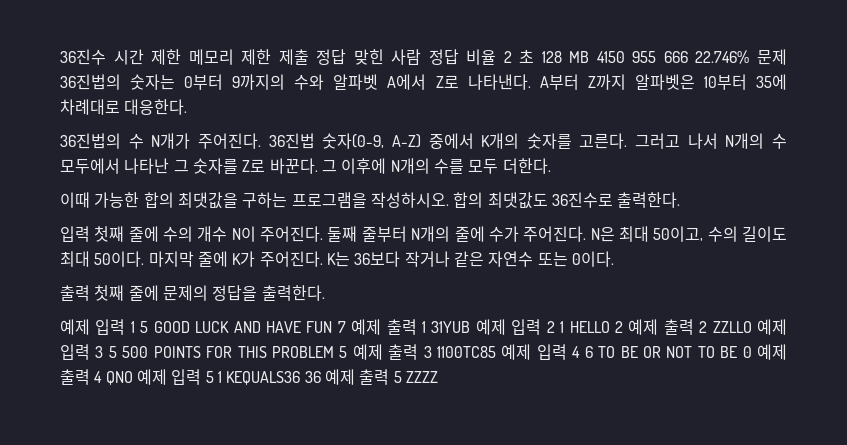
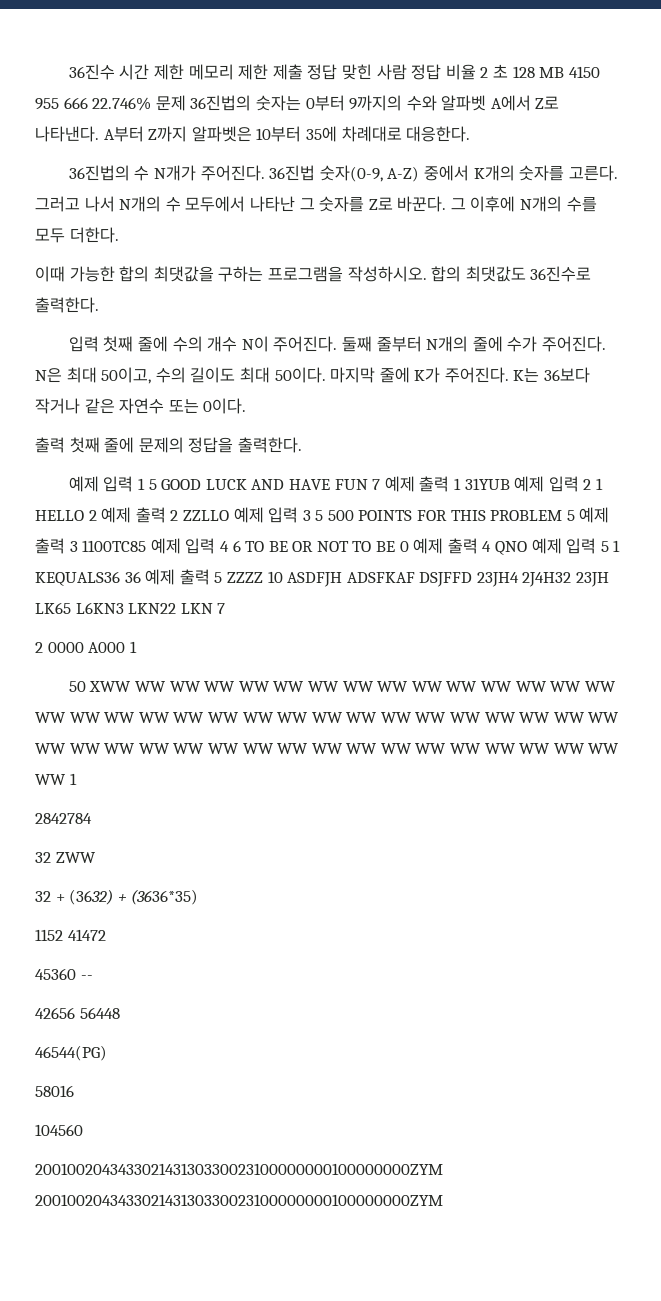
- 예제 입력 1 5 GOOD LUCK AND HAVE FUN 7 예제 출력 1 31YUB 예제 입력 2 1 HELLO 2 예제 출력 2 ZZLLO 예제 입력 3 5 500 POINTS FOR THIS PROBLEM 5 예제 출력 3 1100TC85 예제 입력 4 6 TO BE OR NOT TO BE 0 예제 출력 4 QNO 예제 입력 5 1 KEQUALS36 36 예제 출력 5 ZZZZ
+ 예제 입력 1 5 GOOD LUCK AND HAVE FUN 7 예제 출력 1 31YUB 예제 입력 2 1 HELLO 2 예제 출력 2 ZZLLO 예제 입력 3 5 500 POINTS FOR THIS PROBLEM 5 예제 출력 3 1100TC85 예제 입력 4 6 TO BE OR NOT TO BE 0 예제 출력 4 QNO 예제 입력 5 1 KEQUALS36 36 예제 출력 5 ZZZZ 10 ASDFJH ADSFKAF DSJFFD 23JH4 2J4H32 23JH LK65 L6KN3 LKN22 LKN 7
+ 2 0000 A000 1
+ 50 XWW WW WW WW WW WW WW WW WW WW WW WW WW WW WW WW WW WW WW WW WW WW WW WW WW WW WW WW WW WW WW WW WW WW WW WW WW WW WW WW WW WW WW WW WW WW WW WW WW WW 1
+ 2842784
+ 32 ZWW
+ 32 + (3632) + (3636*35)
+ 1152 41472
+ 45360 --
+ 42656 56448
+ 46544(PG)
+ 58016
+ 104560
+ 200100204343302143130330023100000000100000000ZYM 200100204343302143130330023100000000100000000ZYM

